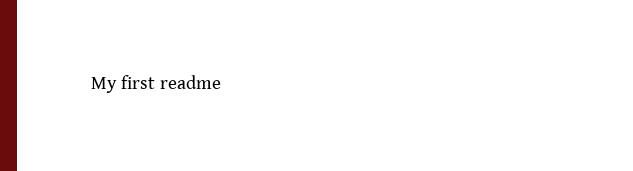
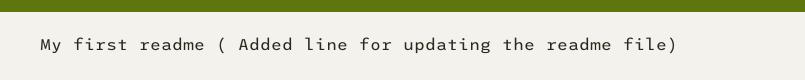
- My first readme
+ My first readme ( Added line for updating the readme file)

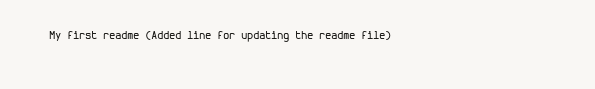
- My first readme ( Added line for updating the readme file)
+ My first readme (Added line for updating the readme file)

